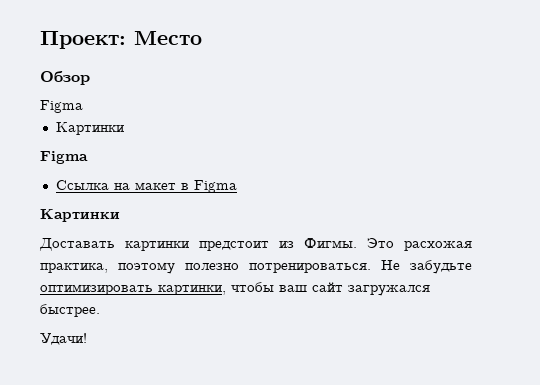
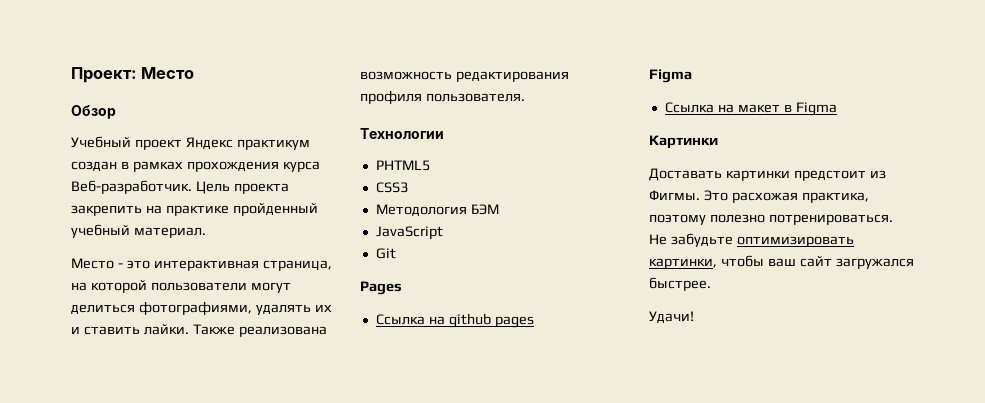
  Обзор
- Figma
- Картинки
+ Учебный проект Яндекс практикум создан в рамках прохождения курса Веб-разработчик. Цель проекта закрепить на практике пройденный учебный материал.
+ Место - это интерактивная страница, на которой пользователи могут делиться фотографиями, удалять их и ставить лайки. Также реализована возможность редактирования профиля пользователя.
+ Технологии
+ РHTML5
+ CSS3
+ Методология БЭМ
+ JavaScript
+ Git
+ Pages
+ Ссылка на github pages

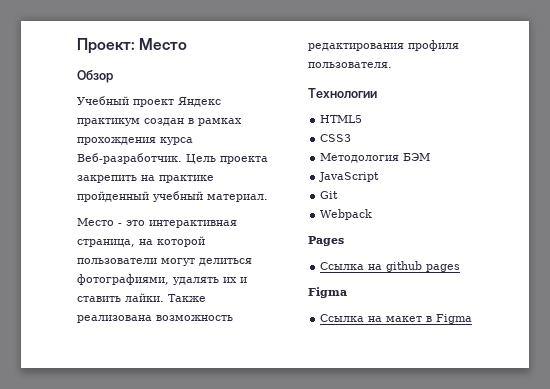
- РHTML5
+ HTML5
+ Webpack
- Картинки
- Доставать картинки предстоит из Фигмы. Это расхожая практика, поэтому полезно потренироваться. Не забудьте оптимизировать картинки, чтобы ваш сайт загружался быстрее.
- Удачи!

